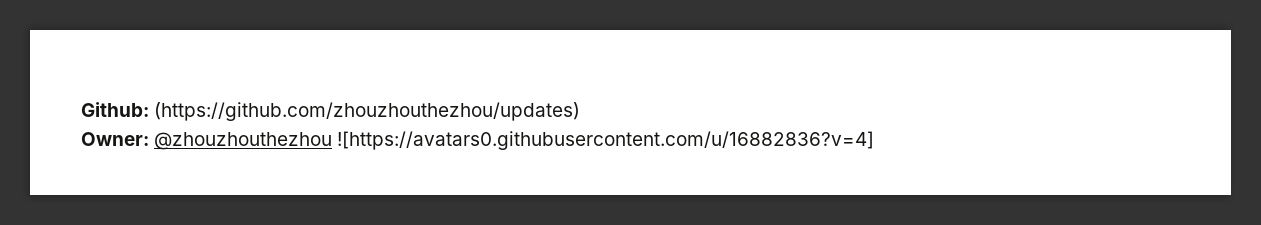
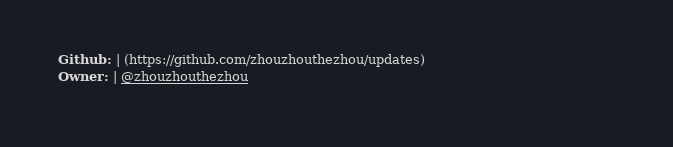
- Github: (https://github.com/zhouzhouthezhou/updates)
+ Github: | (https://github.com/zhouzhouthezhou/updates)
- Owner: @zhouzhouthezhou ![https://avatars0.githubusercontent.com/u/16882836?v=4]
+ Owner: | @zhouzhouthezhou

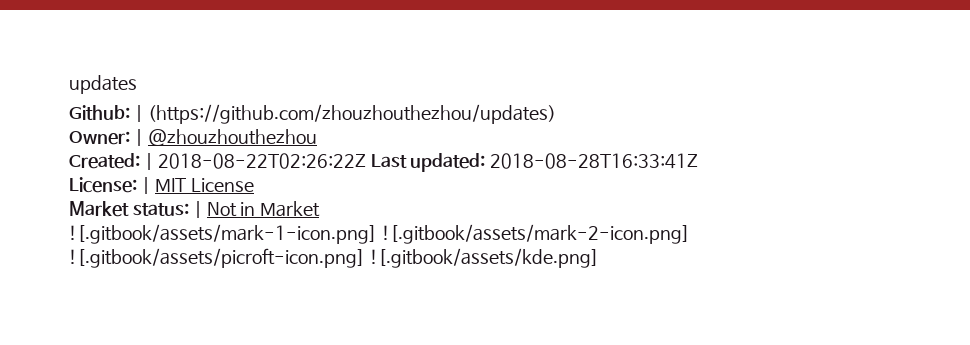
+ updates
+ Created: | 2018-08-22T02:26:22Z Last updated: 2018-08-28T16:33:41Z
+ License: | MIT License
+ Market status: | Not in Market
+ ![.gitbook/assets/mark-1-icon.png] ![.gitbook/assets/mark-2-icon.png] ![.gitbook/assets/picroft-icon.png] ![.gitbook/assets/kde.png]

